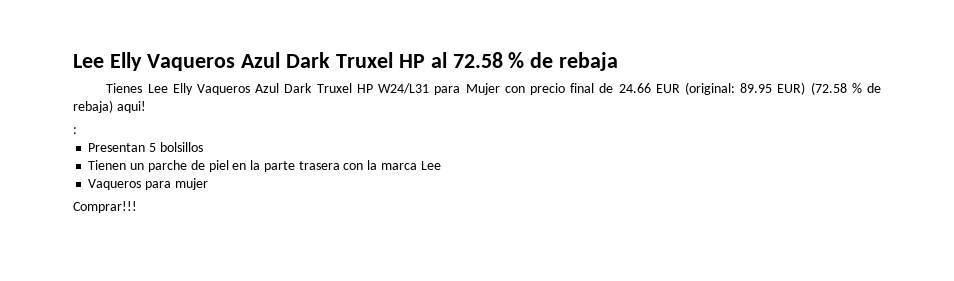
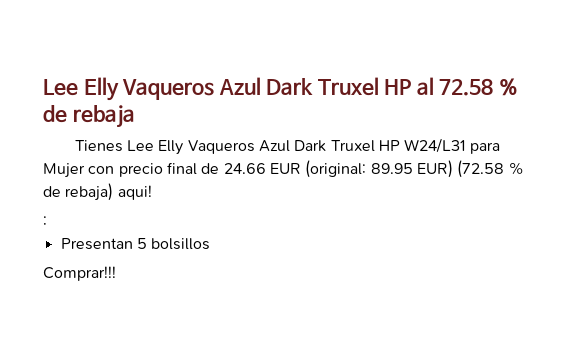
- Tienen un parche de piel en la parte trasera con la marca Lee
- Vaqueros para mujer

